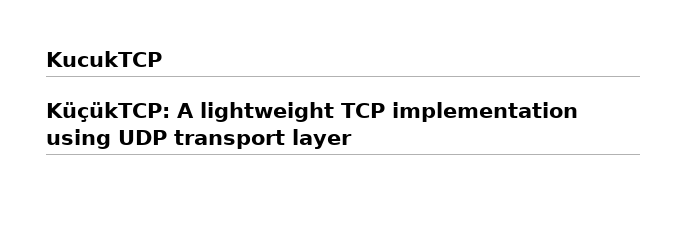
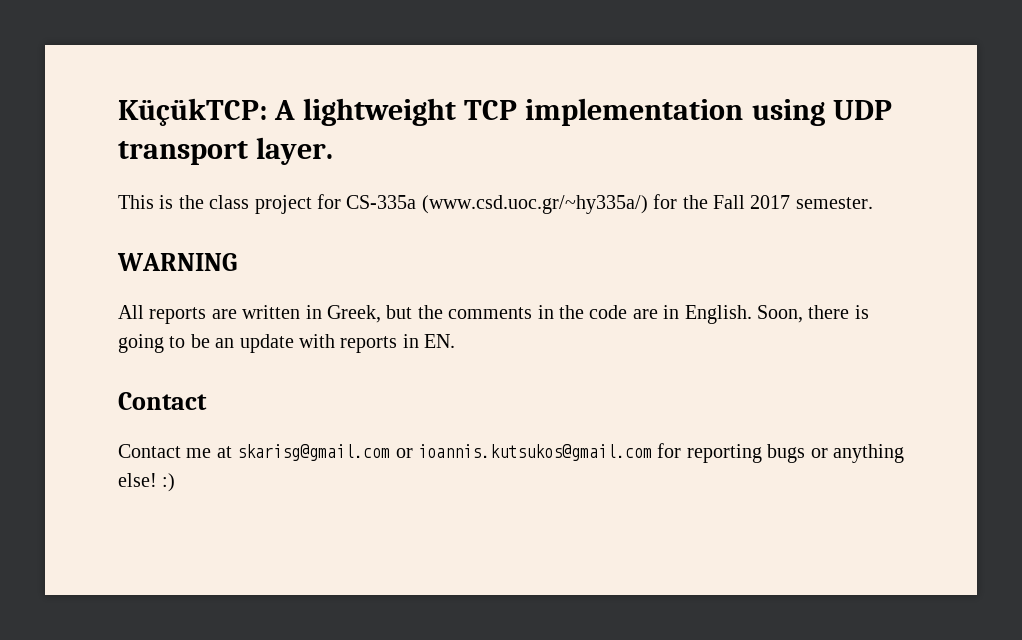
- KucukTCP
- KüçükTCP: A lightweight TCP implementation using UDP transport layer
+ KüçükTCP: A lightweight TCP implementation using UDP transport layer.
+ This is the class project for CS-335a (www.csd.uoc.gr/~hy335a/) for the Fall 2017 semester.
+ WARNING
+ All reports are written in Greek, but the comments in the code are in English. Soon, there is going to be an update with reports in EN.
+ Contact
+ Contact me at skarisg@gmail.com or ioannis.kutsukos@gmail.com for reporting bugs or anything else! :)

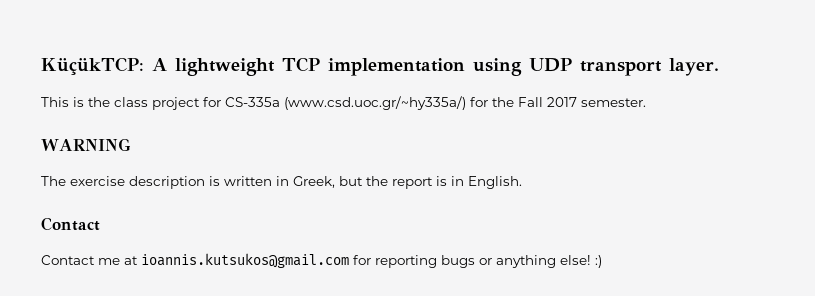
- All reports are written in Greek, but the comments in the code are in English. Soon, there is going to be an update with reports in EN.
+ The exercise description is written in Greek, but the report is in English.
- Contact me at skarisg@gmail.com or ioannis.kutsukos@gmail.com for reporting bugs or anything else! :)
+ Contact me at ioannis.kutsukos@gmail.com for reporting bugs or anything else! :)

